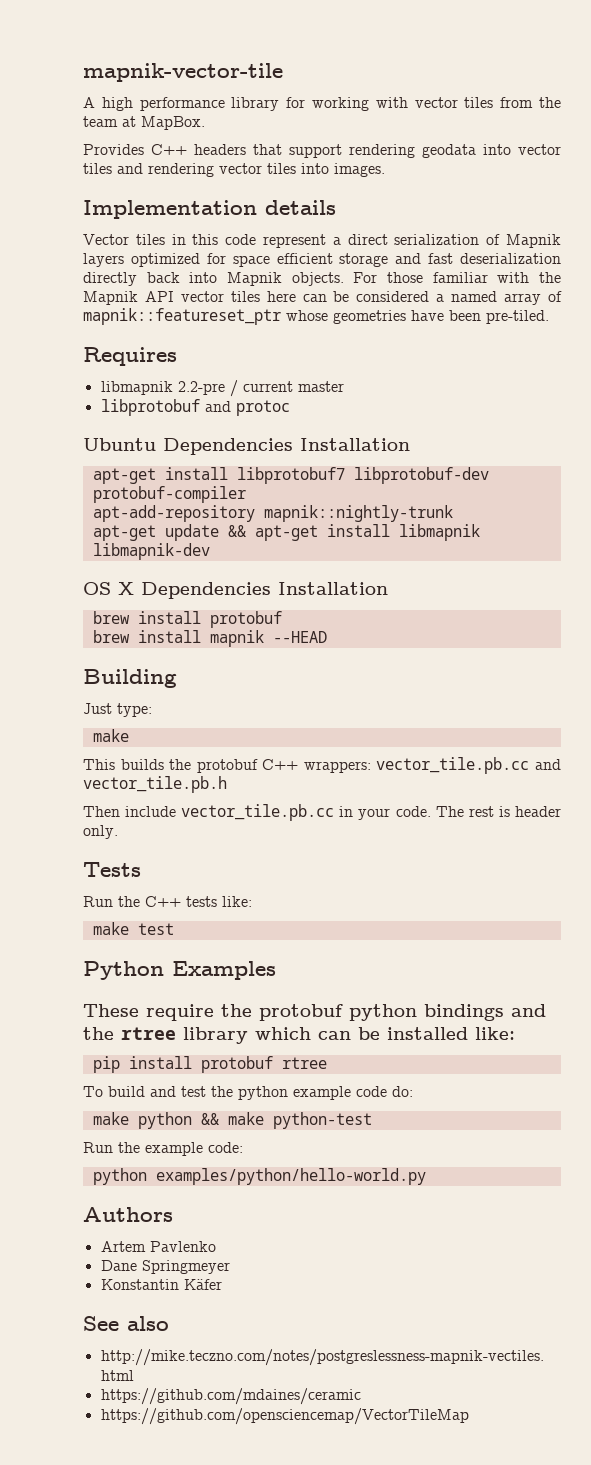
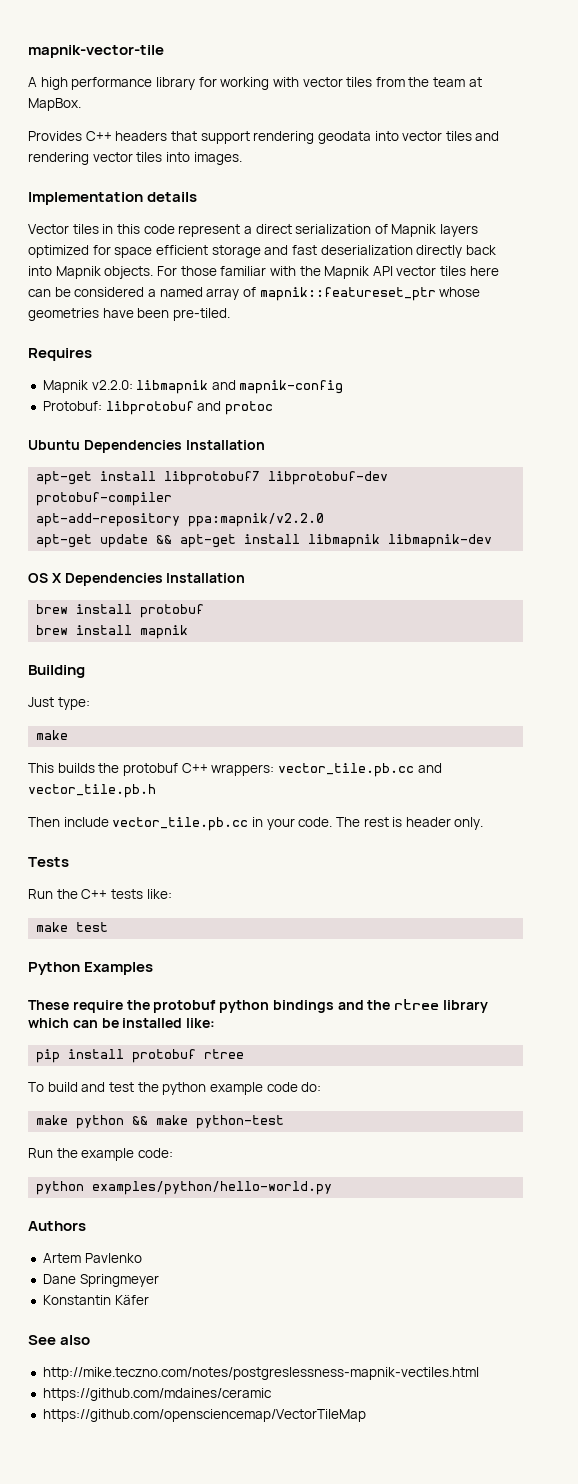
- libmapnik 2.2-pre / current master
- libprotobuf and protoc
+ Mapnik v2.2.0: libmapnik and mapnik-config
+ Protobuf: libprotobuf and protoc
- apt-add-repository mapnik::nightly-trunk
+ apt-add-repository ppa:mapnik/v2.2.0
- brew install mapnik --HEAD
+ brew install mapnik

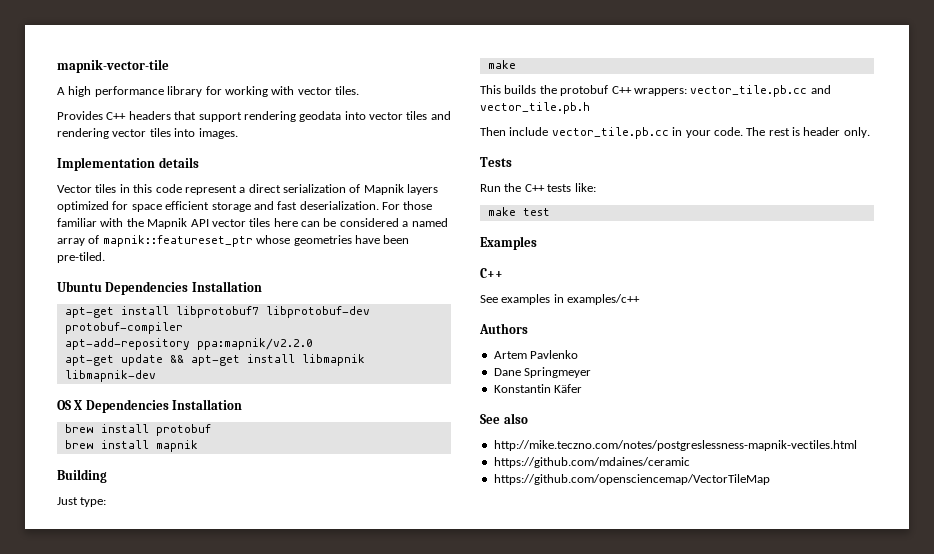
- A high performance library for working with vector tiles from the team at MapBox.
+ A high performance library for working with vector tiles.
- Vector tiles in this code represent a direct serialization of Mapnik layers optimized for space efficient storage and fast deserialization directly back into Mapnik objects.
+ Vector tiles in this code represent a direct serialization of Mapnik layers optimized for space efficient storage and fast deserialization.
- Requires
- Mapnik v2.2.0: libmapnik and mapnik-config
- Protobuf: libprotobuf and protoc
- Python Examples
- These require the protobuf python bindings and the rtree library which can be installed like:
- pip install protobuf rtree
- To build and test the python example code do:
- make python && make python-test
- Run the example code:
- python examples/python/hello-world.py
+ Examples
+ C++
+ See examples in examples/c++

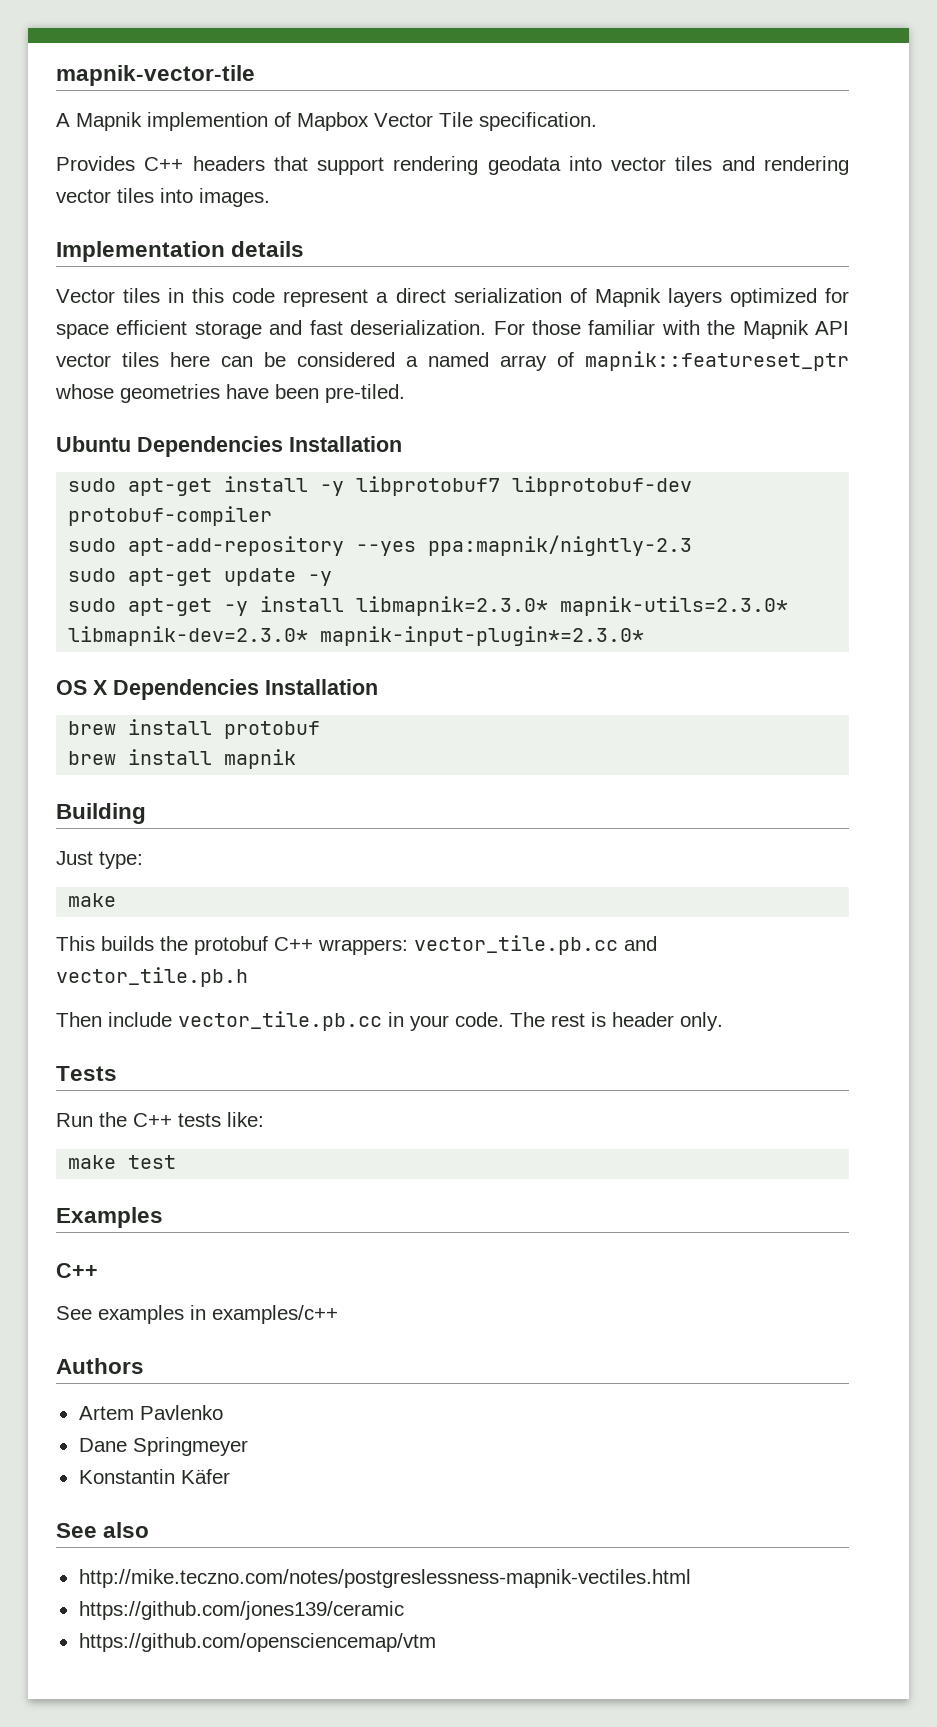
- A high performance library for working with vector tiles.
+ A Mapnik implemention of Mapbox Vector Tile specification.
- apt-get install libprotobuf7 libprotobuf-dev protobuf-compiler
+ sudo apt-get install -y libprotobuf7 libprotobuf-dev protobuf-compiler
- apt-add-repository ppa:mapnik/v2.2.0
- apt-get update && apt-get install libmapnik libmapnik-dev
+ sudo apt-add-repository --yes ppa:mapnik/nightly-2.3
+ sudo apt-get update -y
+ sudo apt-get -y install libmapnik=2.3.0* mapnik-utils=2.3.0* libmapnik-dev=2.3.0* mapnik-input-plugin*=2.3.0*
- https://github.com/mdaines/ceramic
- https://github.com/opensciencemap/VectorTileMap
+ https://github.com/jones139/ceramic
+ https://github.com/opensciencemap/vtm

